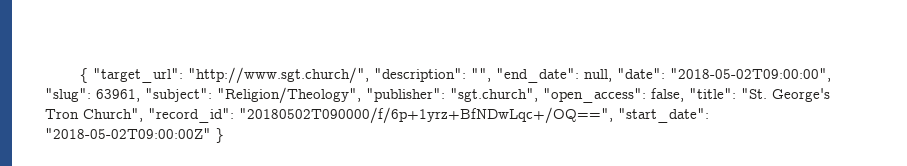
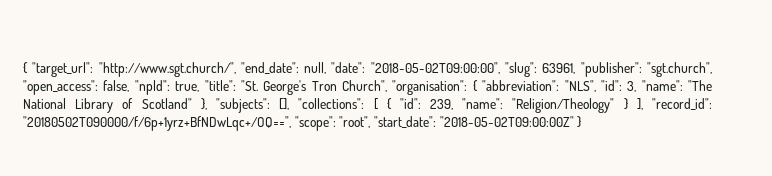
- { "target_url": "http://www.sgt.church/", "description": "", "end_date": null, "date": "2018-05-02T09:00:00", "slug": 63961, "subject": "Religion/Theology", "publisher": "sgt.church", "open_access": false, "title": "St. George's Tron Church", "record_id": "20180502T090000/f/6p+1yrz+BfNDwLqc+/OQ==", "start_date": "2018-05-02T09:00:00Z" }
+ { "target_url": "http://www.sgt.church/", "end_date": null, "date": "2018-05-02T09:00:00", "slug": 63961, "publisher": "sgt.church", "open_access": false, "npld": true, "title": "St. George's Tron Church", "organisation": { "abbreviation": "NLS", "id": 3, "name": "The National Library of Scotland" }, "subjects": [], "collections": [ { "id": 239, "name": "Religion/Theology" } ], "record_id": "20180502T090000/f/6p+1yrz+BfNDwLqc+/OQ==", "scope": "root", "start_date": "2018-05-02T09:00:00Z" }

